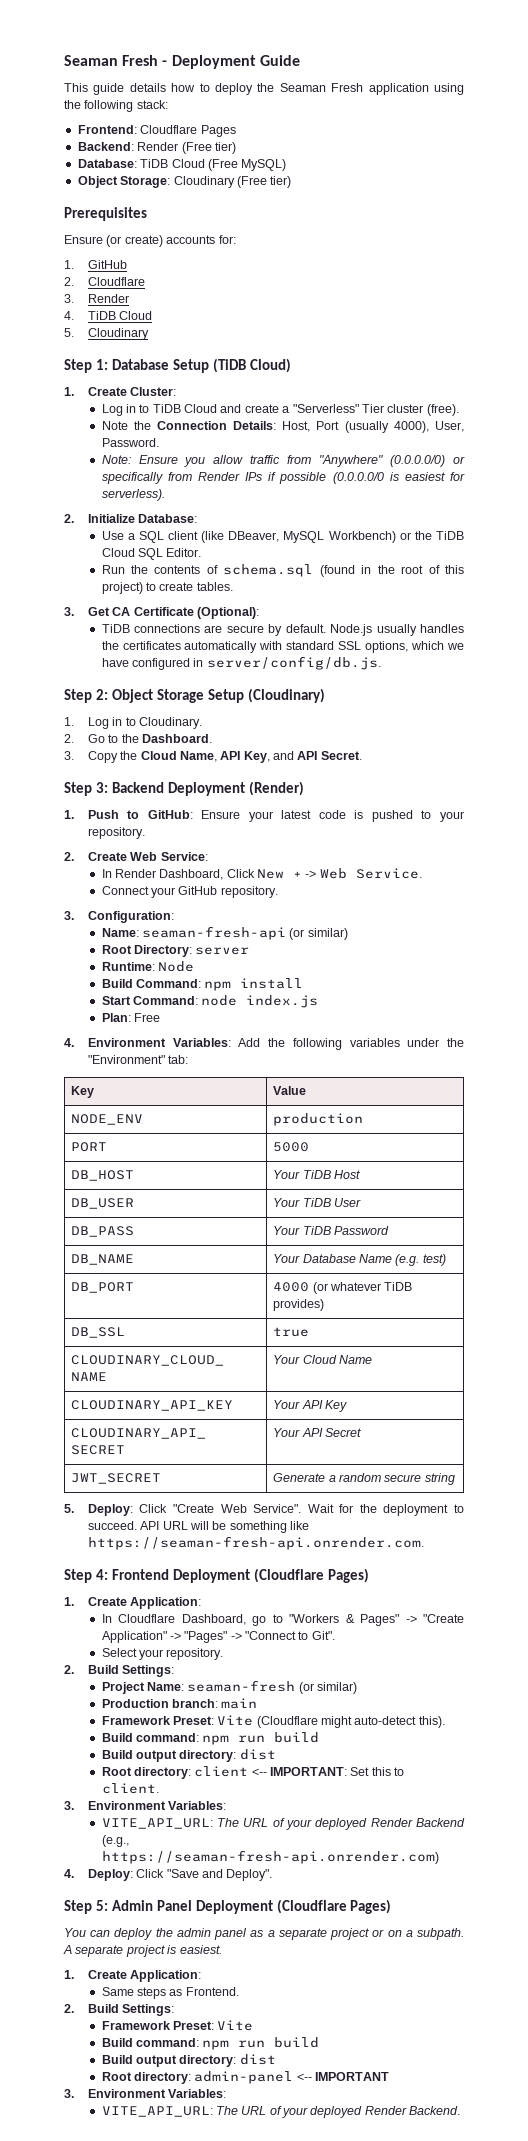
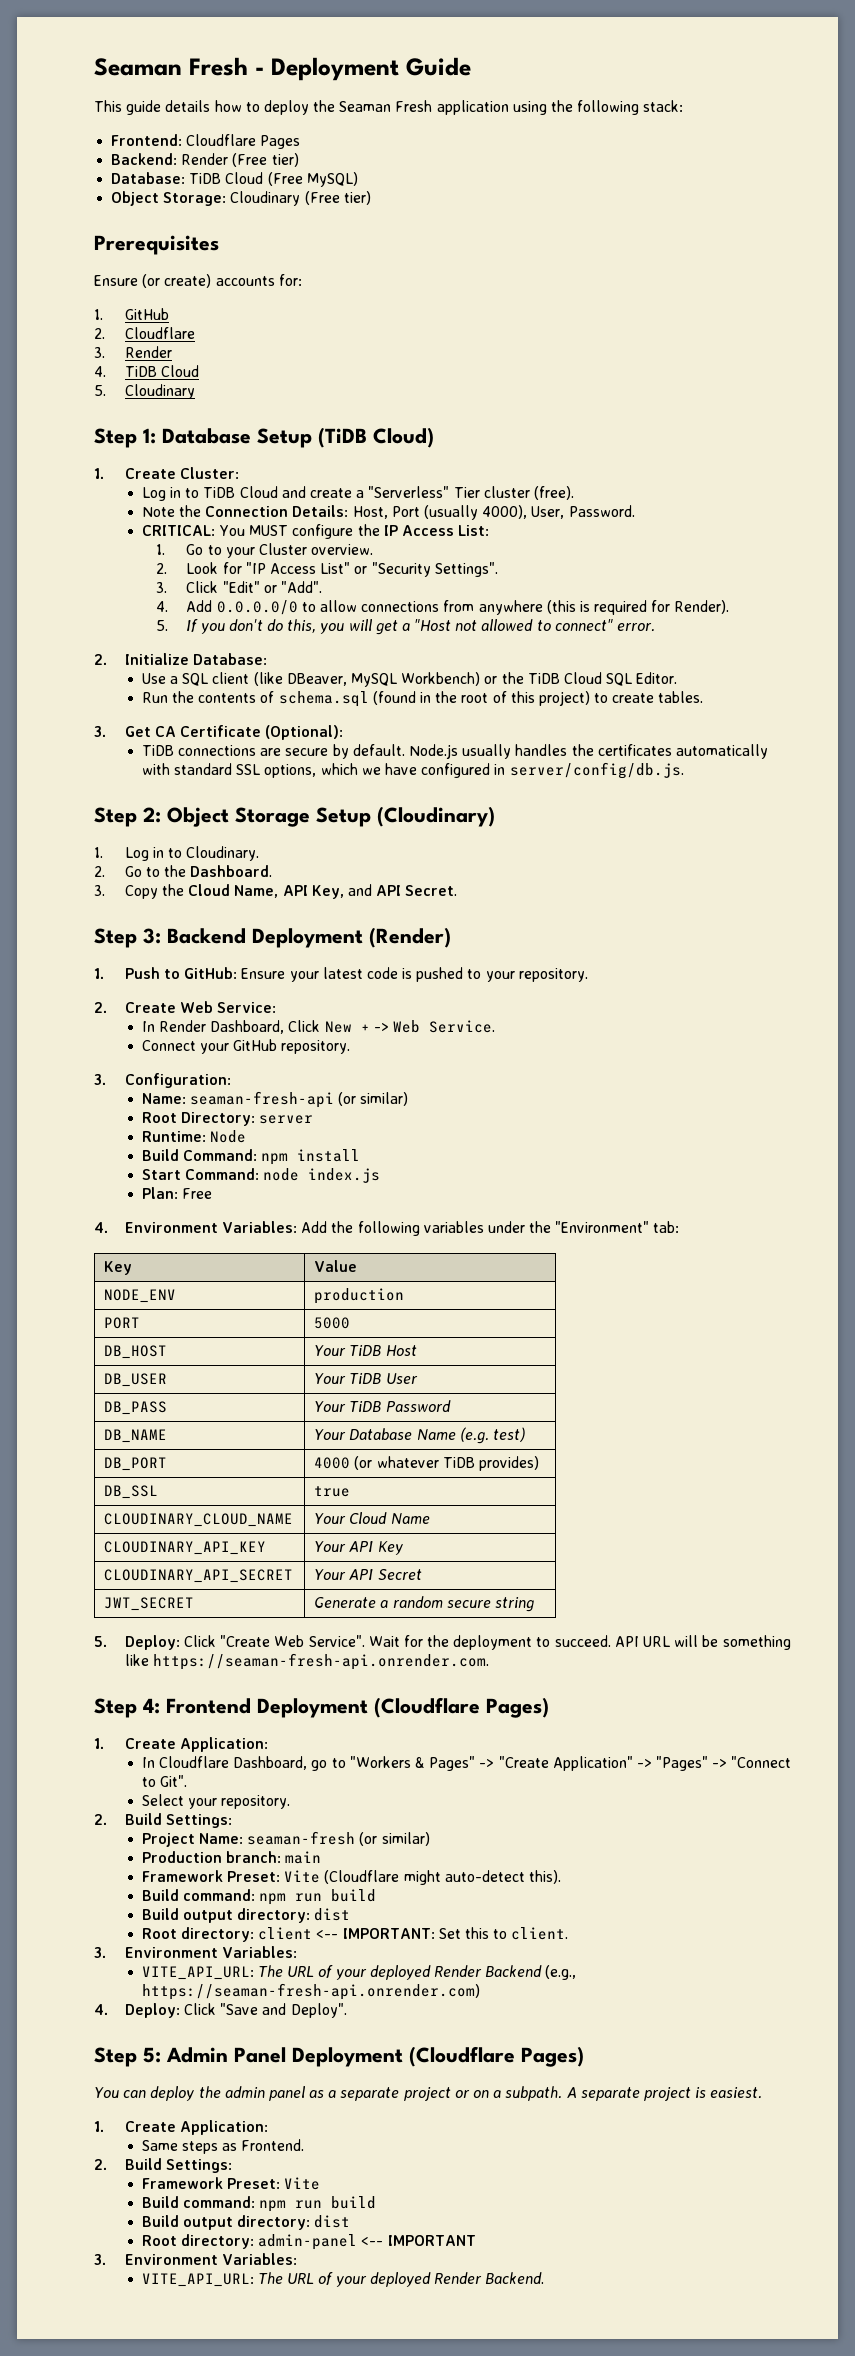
- Note: Ensure you allow traffic from "Anywhere" (0.0.0.0/0) or specifically from Render IPs if possible (0.0.0.0/0 is easiest for serverless).
+ CRITICAL: You MUST configure the IP Access List:
+ 1. Go to your Cluster overview.
+ 2. Look for "IP Access List" or "Security Settings".
+ 3. Click "Edit" or "Add".
+ 4. Add 0.0.0.0/0 to allow connections from anywhere (this is required for Render).
+ 5. If you don't do this, you will get a "Host not allowed to connect" error.

